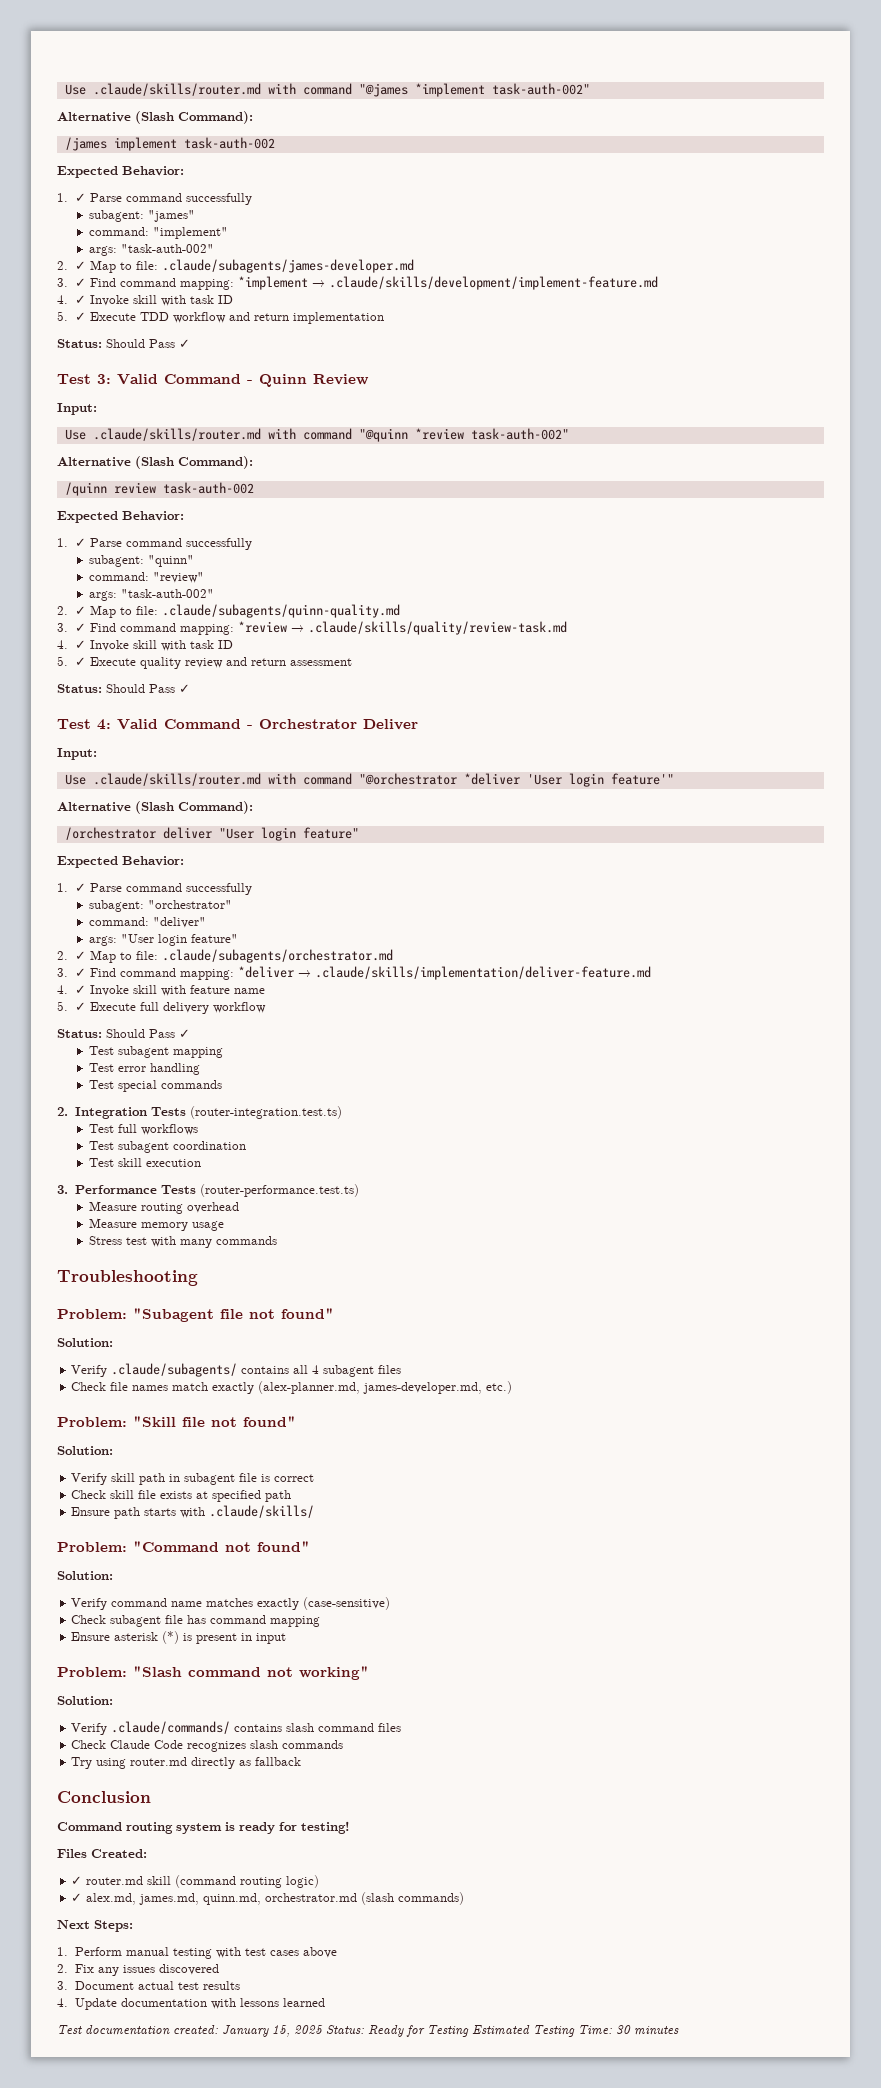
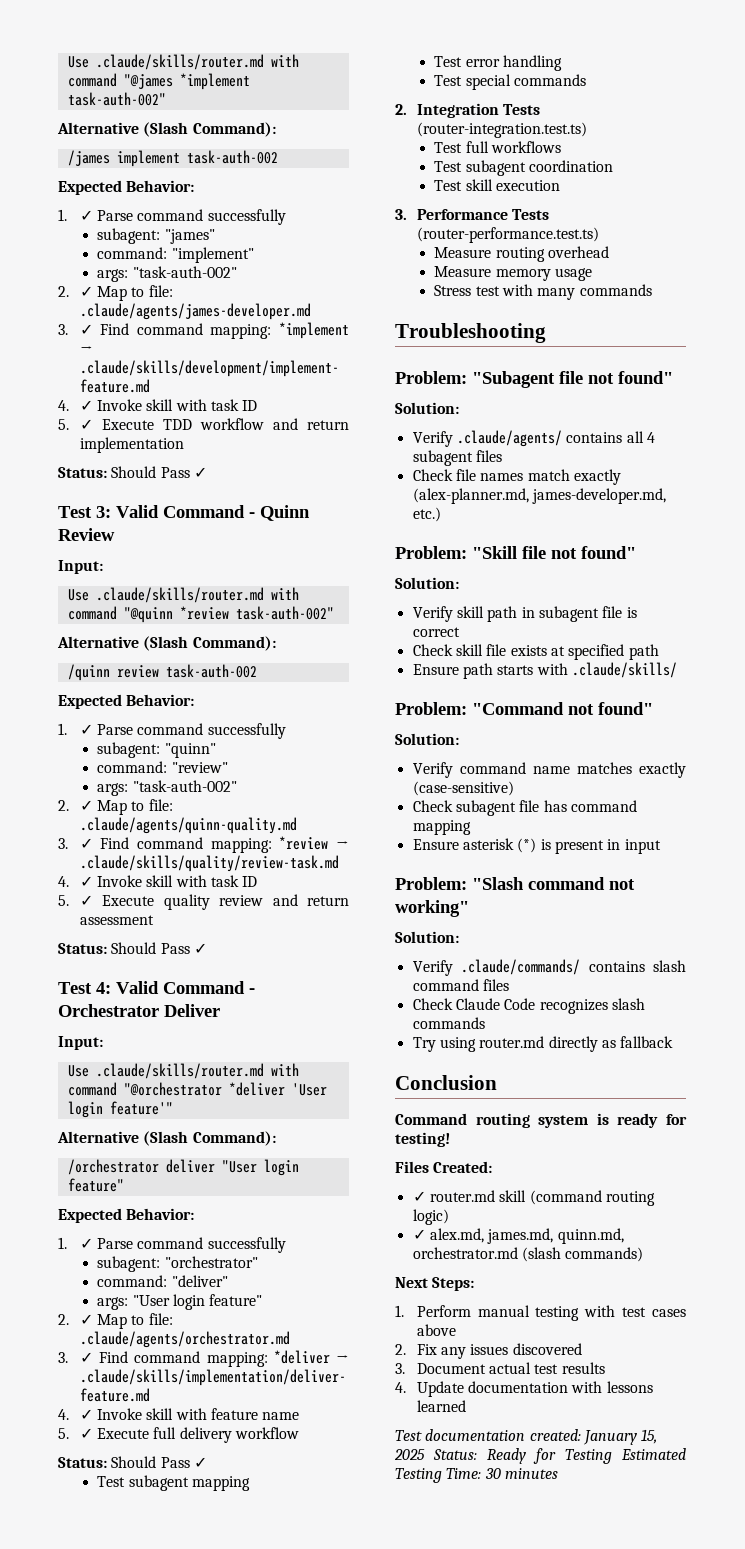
- 2. ✓ Map to file: .claude/subagents/james-developer.md
+ 2. ✓ Map to file: .claude/agents/james-developer.md
- 2. ✓ Map to file: .claude/subagents/quinn-quality.md
+ 2. ✓ Map to file: .claude/agents/quinn-quality.md
- 2. ✓ Map to file: .claude/subagents/orchestrator.md
+ 2. ✓ Map to file: .claude/agents/orchestrator.md
- Verify .claude/subagents/ contains all 4 subagent files
+ Verify .claude/agents/ contains all 4 subagent files

